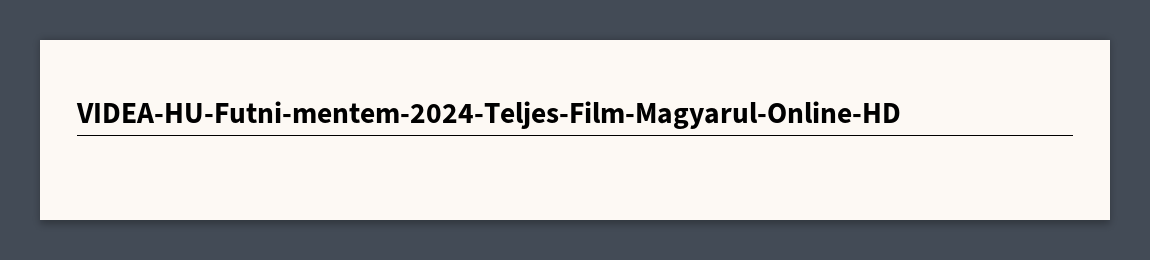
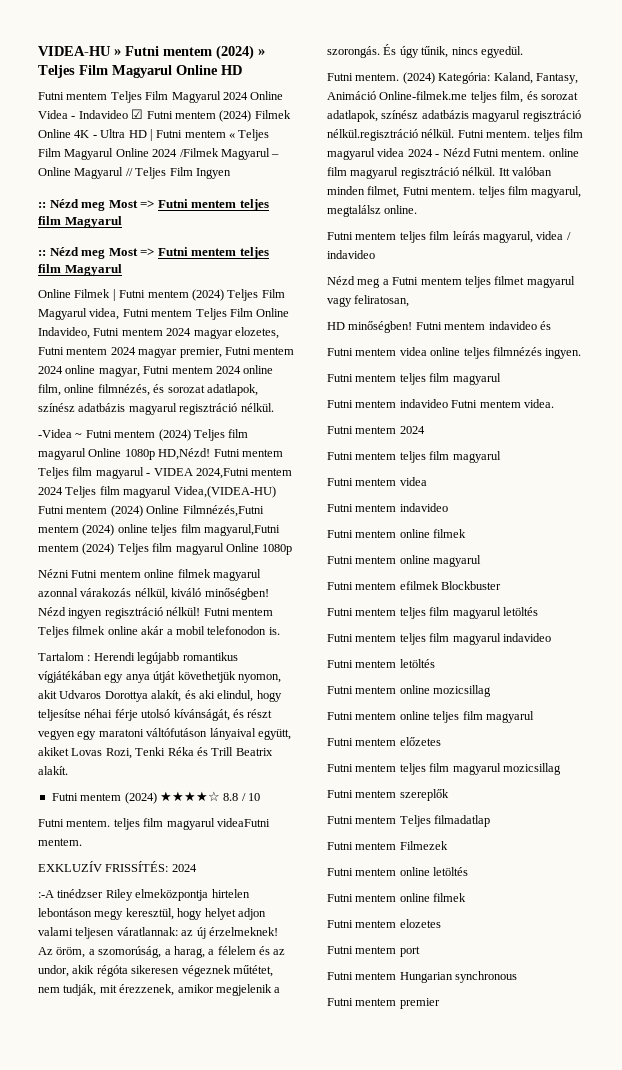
- VIDEA-HU-Futni-mentem-2024-Teljes-Film-Magyarul-Online-HD
+ VIDEA-HU » Futni mentem (2024) » Teljes Film Magyarul Online HD
+ Futni mentem Teljes Film Magyarul 2024 Online Videa - Indavideo ☑ Futni mentem (2024) Filmek Online 4K - Ultra HD | Futni mentem « Teljes Film Magyarul Online 2024 /Filmek Magyarul – Online Magyarul // Teljes Film Ingyen
+ :: Nézd meg Most => Futni mentem teljes film Magyarul
+ :: Nézd meg Most => Futni mentem teljes film Magyarul
+ Online Filmek | Futni mentem (2024) Teljes Film Magyarul videa, Futni mentem Teljes Film Online Indavideo, Futni mentem 2024 magyar elozetes, Futni mentem 2024 magyar premier, Futni mentem 2024 online magyar, Futni mentem 2024 online film, online filmnézés, és sorozat adatlapok, színész adatbázis magyarul regisztráció nélkül.
+ -Videa ~ Futni mentem (2024) Teljes film magyarul Online 1080p HD,Nézd! Futni mentem Teljes film magyarul - VIDEA 2024,Futni mentem 2024 Teljes film magyarul Videa,(VIDEA-HU) Futni mentem (2024) Online Filmnézés,Futni mentem (2024) online teljes film magyarul,Futni mentem (2024) Teljes film magyarul Online 1080p
+ Nézni Futni mentem online filmek magyarul azonnal várakozás nélkül, kiváló minőségben! Nézd ingyen regisztráció nélkül! Futni mentem Teljes filmek online akár a mobil telefonodon is.
+ Tartalom : Herendi legújabb romantikus vígjátékában egy anya útját követhetjük nyomon, akit Udvaros Dorottya alakít, és aki elindul, hogy teljesítse néhai férje utolsó kívánságát, és részt vegyen egy maratoni váltófutáson lányaival együtt, akiket Lovas Rozi, Tenki Réka és Trill Beatrix alakít.
+ Futni mentem (2024) ★★★★☆ 8.8 / 10
+ Futni mentem. teljes film magyarul videaFutni mentem.
+ EXKLUZÍV FRISSÍTÉS: 2024
+ :-A tinédzser Riley elmeközpontja hirtelen lebontáson megy keresztül, hogy helyet adjon valami teljesen váratlannak: az új érzelmeknek! Az öröm, a szomorúság, a harag, a félelem és az undor, akik régóta sikeresen végeznek műtétet, nem tudják, mit érezzenek, amikor megjelenik a szorongás. És úgy tűnik, nincs egyedül.
+ Futni mentem. (2024) Kategória: Kaland, Fantasy, Animáció Online-filmek.me teljes film, és sorozat adatlapok, színész adatbázis magyarul regisztráció nélkül.regisztráció nélkül. Futni mentem. teljes film magyarul videa 2024 - Nézd Futni mentem. online film magyarul regisztráció nélkül. Itt valóban minden filmet, Futni mentem. teljes film magyarul, megtalálsz online.
+ Futni mentem teljes film leírás magyarul, videa / indavideo
+ Nézd meg a Futni mentem teljes filmet magyarul vagy feliratosan,
+ HD minőségben! Futni mentem indavideo és
+ Futni mentem videa online teljes filmnézés ingyen.
+ Futni mentem teljes film magyarul
+ Futni mentem indavideo Futni mentem videa.
+ Futni mentem 2024
+ Futni mentem teljes film magyarul
+ Futni mentem videa
+ Futni mentem indavideo
+ Futni mentem online filmek
+ Futni mentem online magyarul
+ Futni mentem efilmek Blockbuster
+ Futni mentem teljes film magyarul letöltés
+ Futni mentem teljes film magyarul indavideo
+ Futni mentem letöltés
+ Futni mentem online mozicsillag
+ Futni mentem online teljes film magyarul
+ Futni mentem előzetes
+ Futni mentem teljes film magyarul mozicsillag
+ Futni mentem szereplők
+ Futni mentem Teljes filmadatlap
+ Futni mentem Filmezek
+ Futni mentem online letöltés
+ Futni mentem online filmek
+ Futni mentem elozetes
+ Futni mentem port
+ Futni mentem Hungarian synchronous
+ Futni mentem premier

